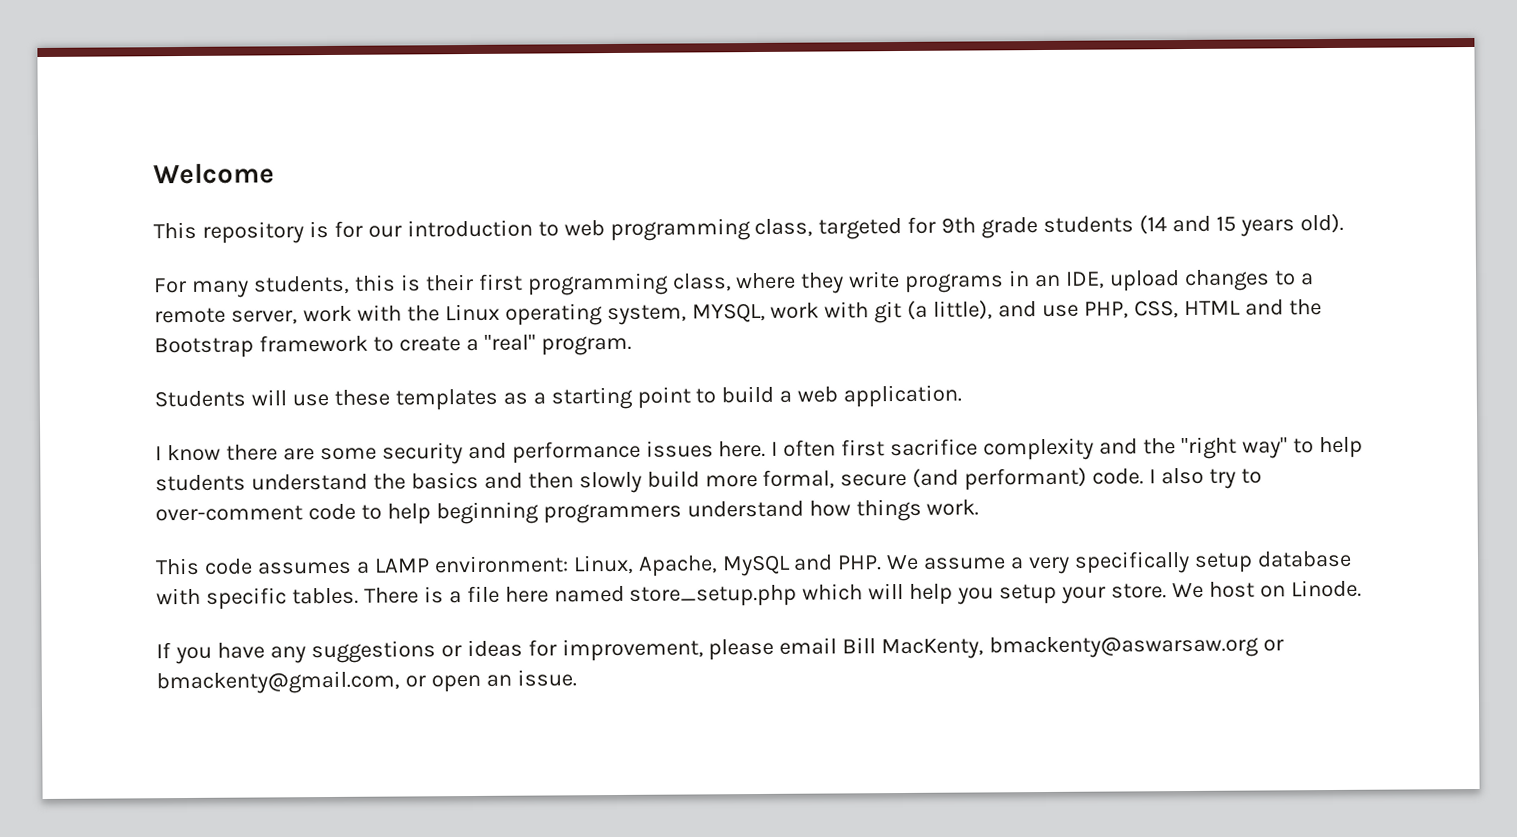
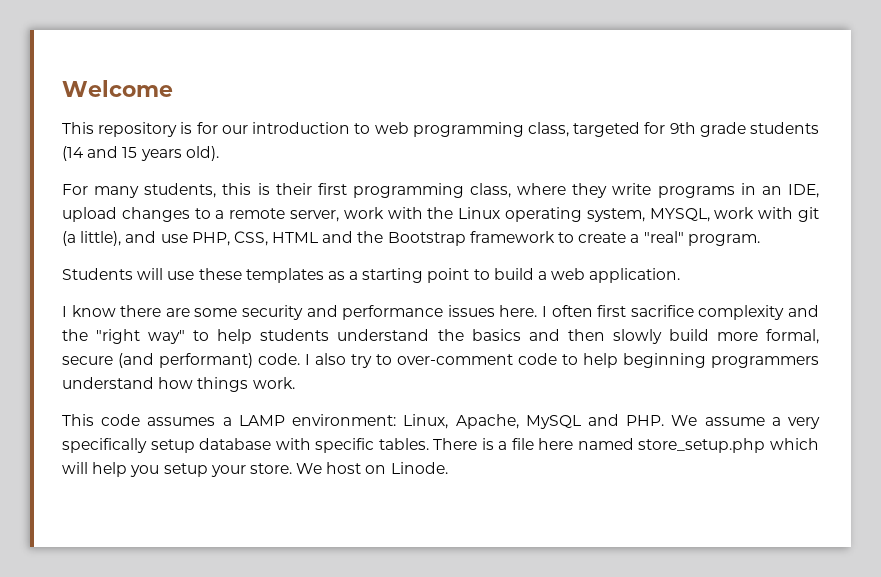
- If you have any suggestions or ideas for improvement, please email Bill MacKenty, bmackenty@aswarsaw.org or bmackenty@gmail.com, or open an issue.

